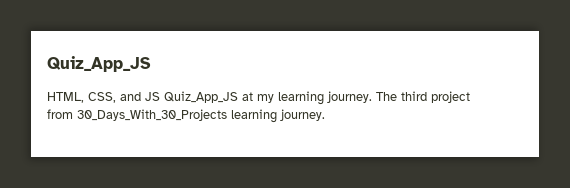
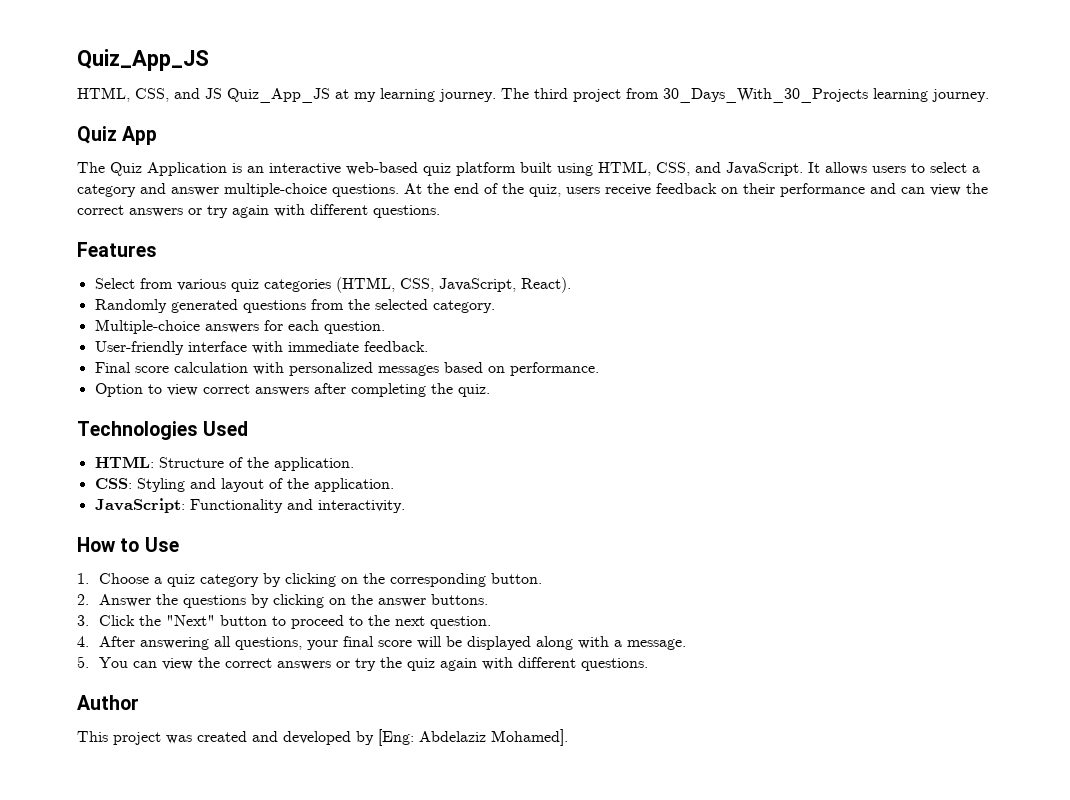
+ Quiz App
+ The Quiz Application is an interactive web-based quiz platform built using HTML, CSS, and JavaScript. It allows users to select a category and answer multiple-choice questions. At the end of the quiz, users receive feedback on their performance and can view the correct answers or try again with different questions.
+ Features
+ Select from various quiz categories (HTML, CSS, JavaScript, React).
+ Randomly generated questions from the selected category.
+ Multiple-choice answers for each question.
+ User-friendly interface with immediate feedback.
+ Final score calculation with personalized messages based on performance.
+ Option to view correct answers after completing the quiz.
+ Technologies Used
+ HTML: Structure of the application.
+ CSS: Styling and layout of the application.
+ JavaScript: Functionality and interactivity.
+ How to Use
+ 1. Choose a quiz category by clicking on the corresponding button.
+ 2. Answer the questions by clicking on the answer buttons.
+ 3. Click the "Next" button to proceed to the next question.
+ 4. After answering all questions, your final score will be displayed along with a message.
+ 5. You can view the correct answers or try the quiz again with different questions.
+ Author
+ This project was created and developed by [Eng: Abdelaziz Mohamed].

